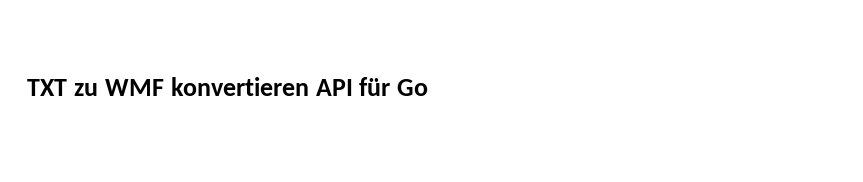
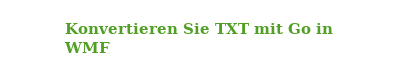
- TXT zu WMF konvertieren API für Go
+ Konvertieren Sie TXT mit Go in WMF

